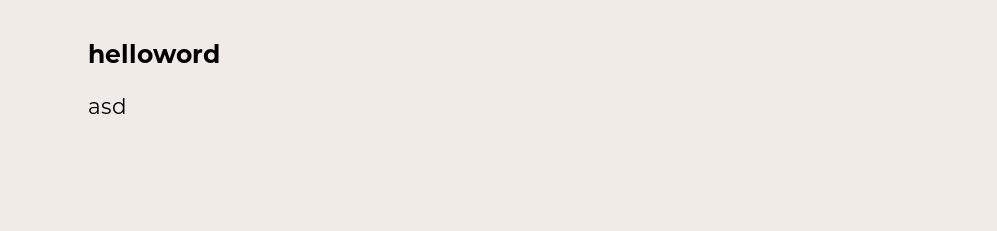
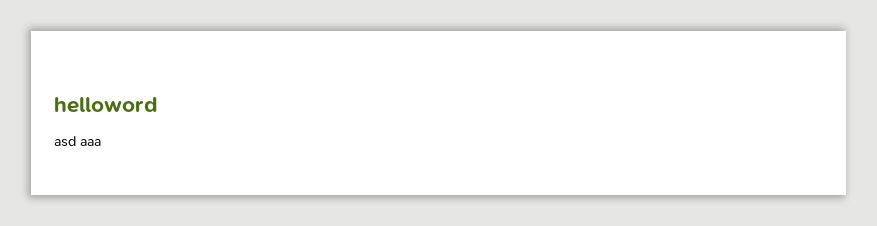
- asd
+ asd aaa

